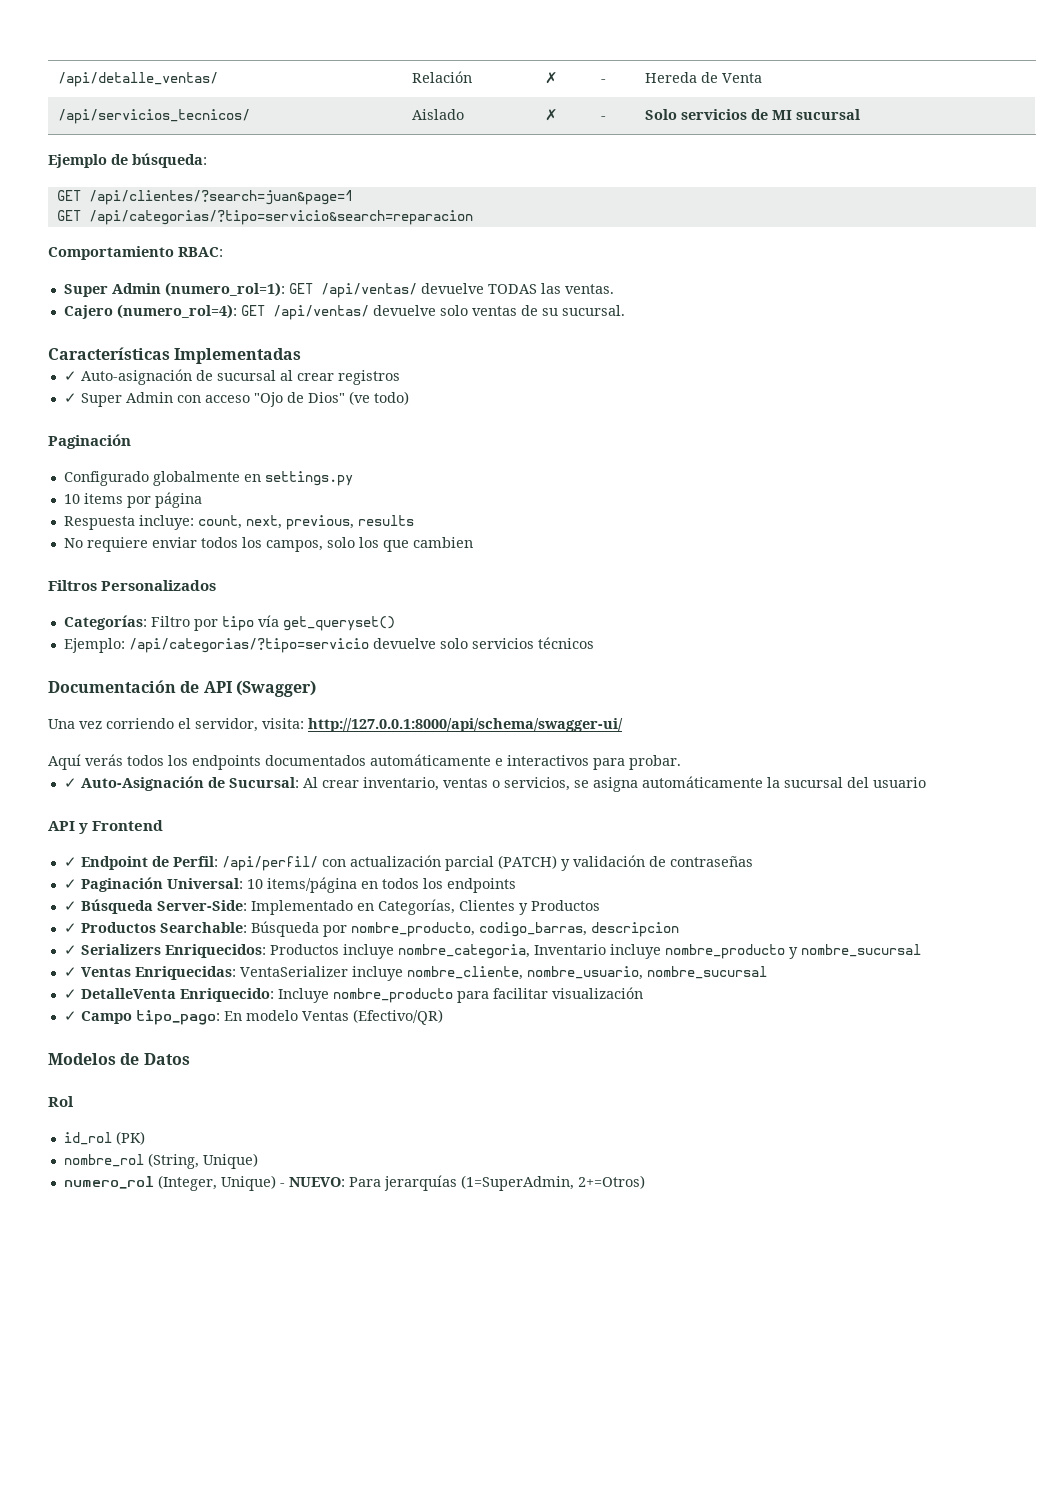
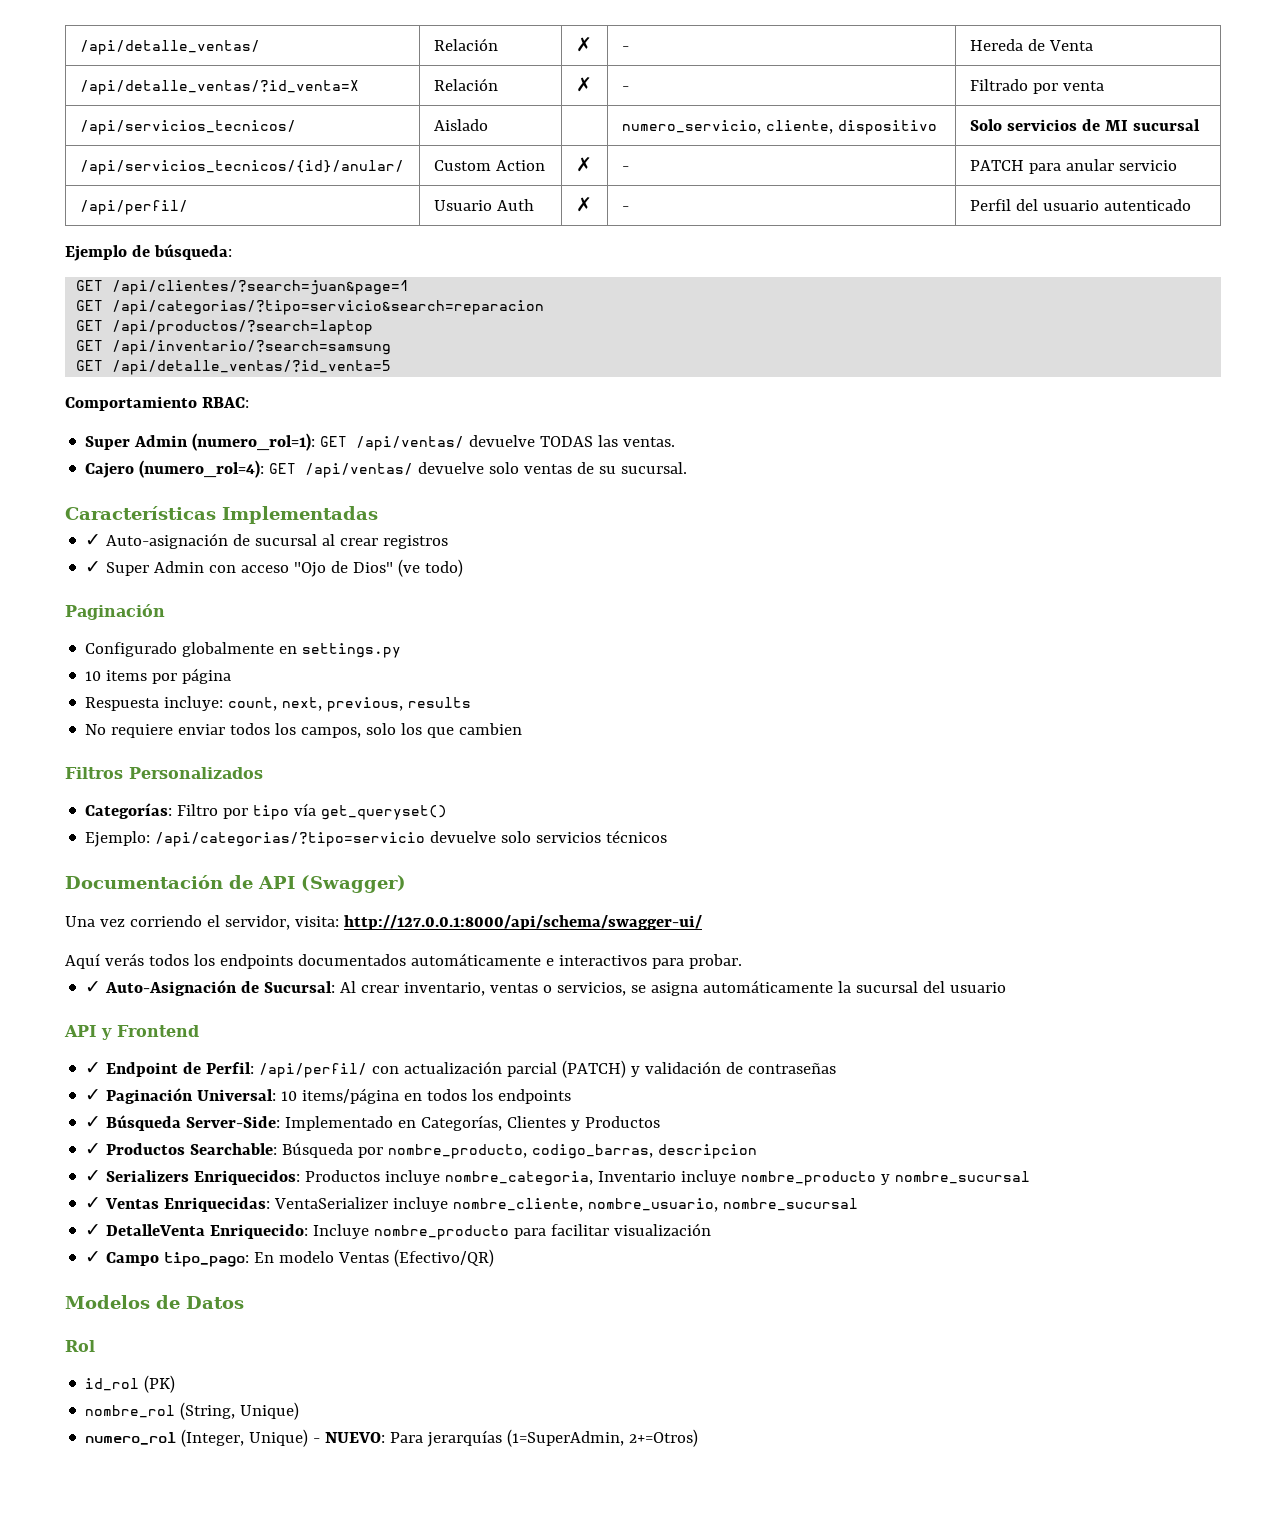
+ /api/detalle_ventas/?id_venta=X | Relación | ✗ | - | Filtrado por venta
- /api/servicios_tecnicos/ | Aislado | ✗ | - | Solo servicios de MI sucursal
+ /api/servicios_tecnicos/ | Aislado | | numero_servicio, cliente, dispositivo | Solo servicios de MI sucursal
+ /api/servicios_tecnicos/{id}/anular/ | Custom Action | ✗ | - | PATCH para anular servicio
+ /api/perfil/ | Usuario Auth | ✗ | - | Perfil del usuario autenticado
+ GET /api/productos/?search=laptop
+ GET /api/inventario/?search=samsung
+ GET /api/detalle_ventas/?id_venta=5

